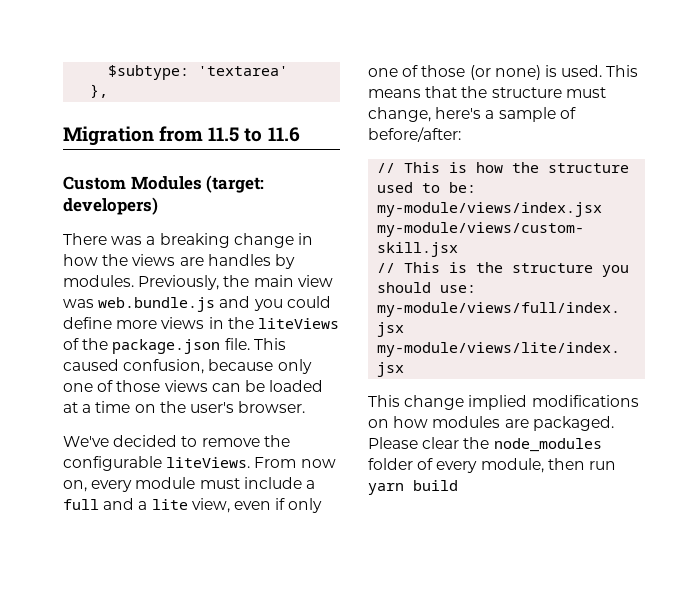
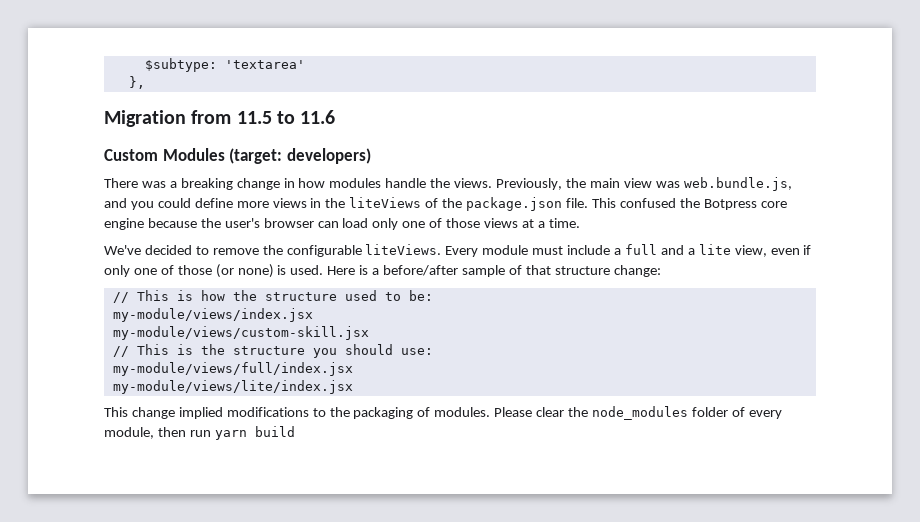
- There was a breaking change in how the views are handles by modules.
+ There was a breaking change in how modules handle the views.
- Previously, the main view was web.bundle.js and you could define more views in the liteViews of the package.json file.
+ Previously, the main view was web.bundle.js, and you could define more views in the liteViews of the package.json file.
- This caused confusion, because only one of those views can be loaded at a time on the user's browser.
+ This confused the Botpress core engine because the user's browser can load only one of those views at a time.
- From now on, every module must include a full and a lite view, even if only one of those (or none) is used.
+ Every module must include a full and a lite view, even if only one of those (or none) is used.
- This means that the structure must change, here's a sample of before/after:
+ Here is a before/after sample of that structure change:
- This change implied modifications on how modules are packaged.
+ This change implied modifications to the packaging of modules.

